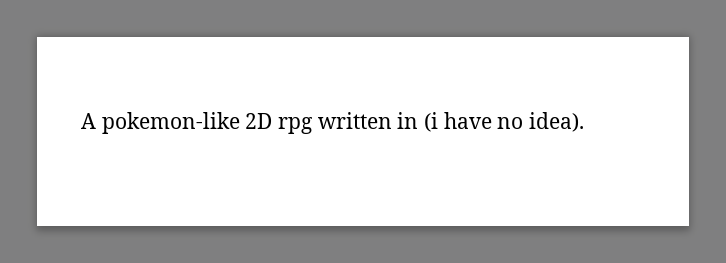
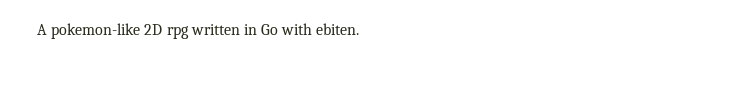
- A pokemon-like 2D rpg written in (i have no idea).
+ A pokemon-like 2D rpg written in Go with ebiten.

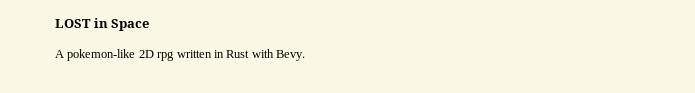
+ LOST in Space
- A pokemon-like 2D rpg written in Go with ebiten.
+ A pokemon-like 2D rpg written in Rust with Bevy.

